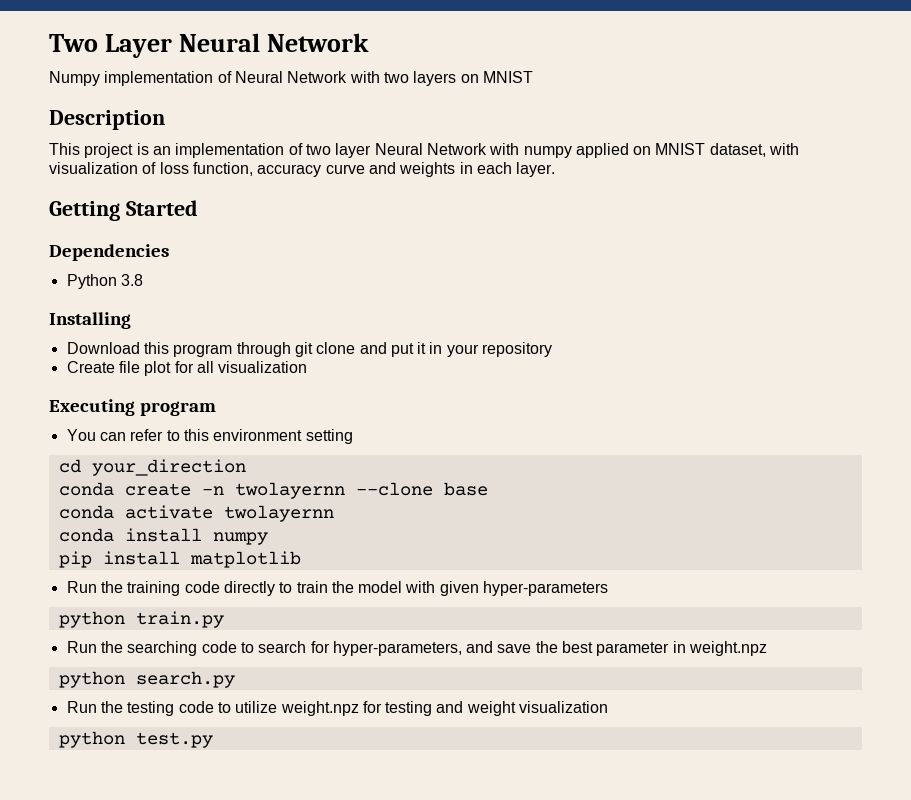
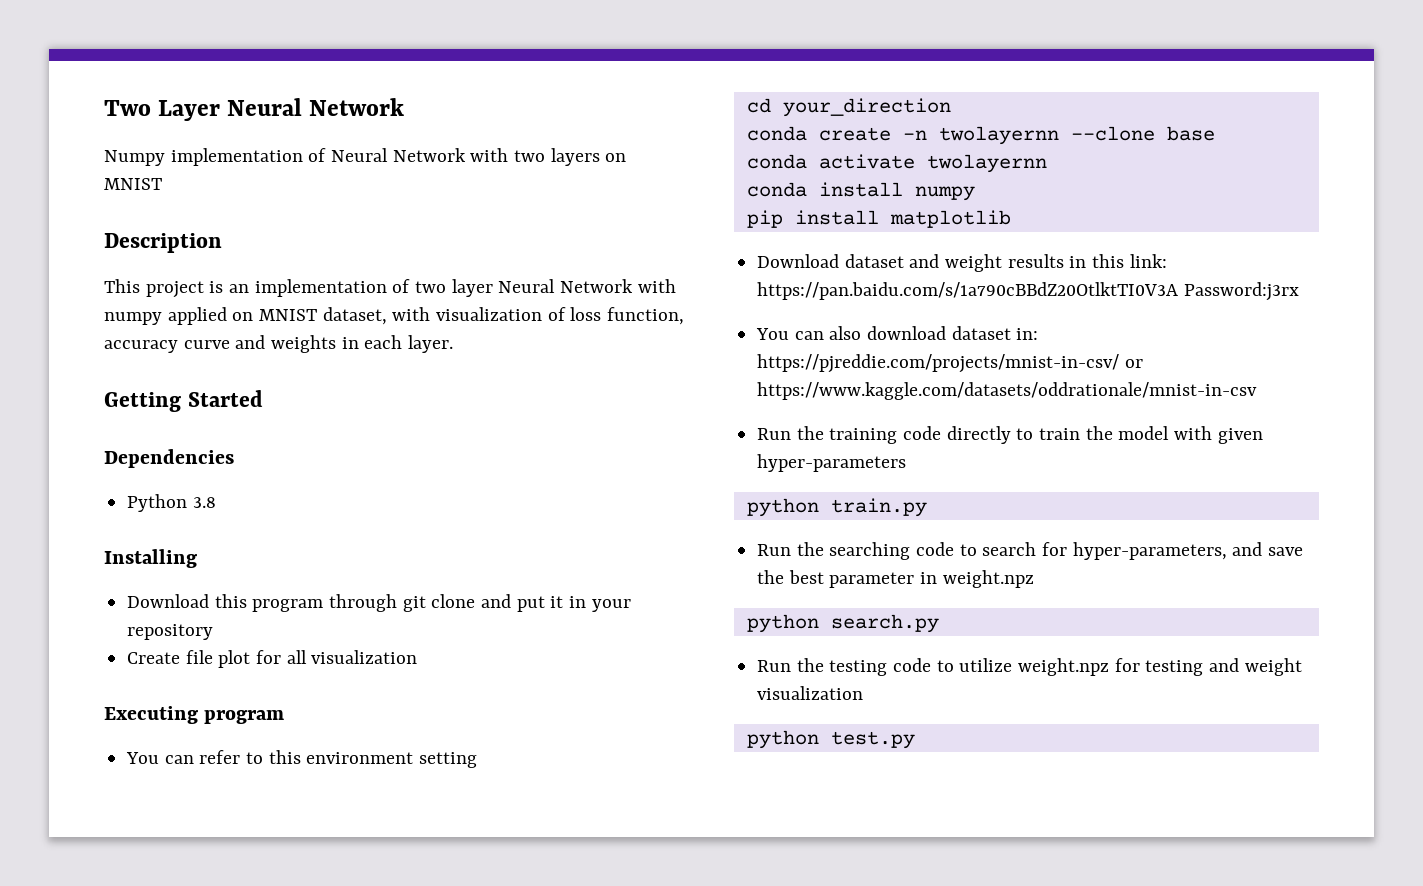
+ Download dataset and weight results in this link: https://pan.baidu.com/s/1a790cBBdZ20OtlktTI0V3A Password:j3rx
+ You can also download dataset in: https://pjreddie.com/projects/mnist-in-csv/ or https://www.kaggle.com/datasets/oddrationale/mnist-in-csv

